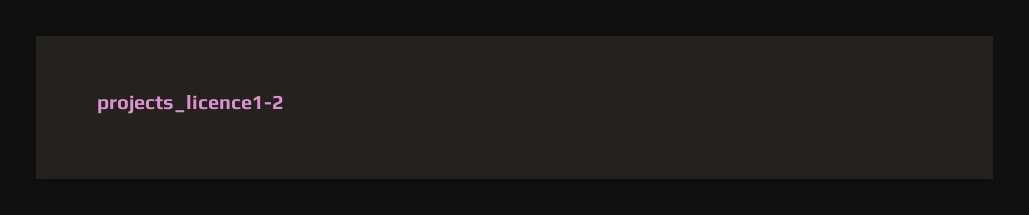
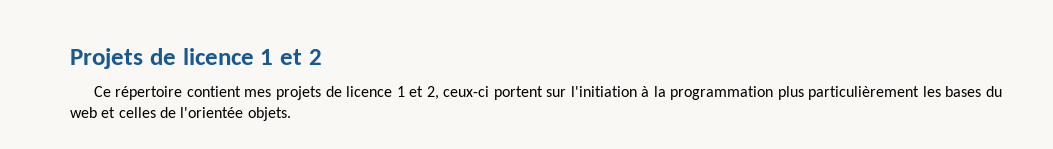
- projects_licence1-2
+ Projets de licence 1 et 2
+ Ce répertoire contient mes projets de licence 1 et 2, ceux-ci portent sur l'initiation à la programmation plus particulièrement les bases du web et celles de l'orientée objets.

